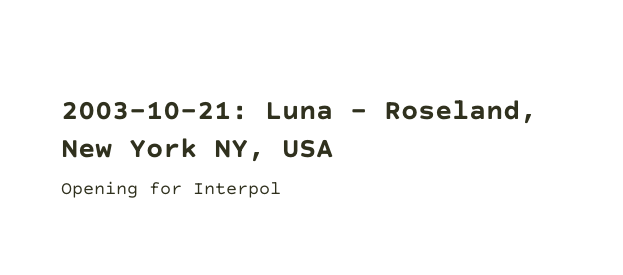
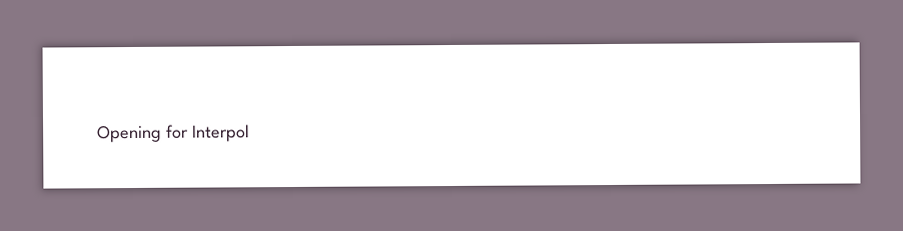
- 2003-10-21: Luna - Roseland, New York NY, USA

